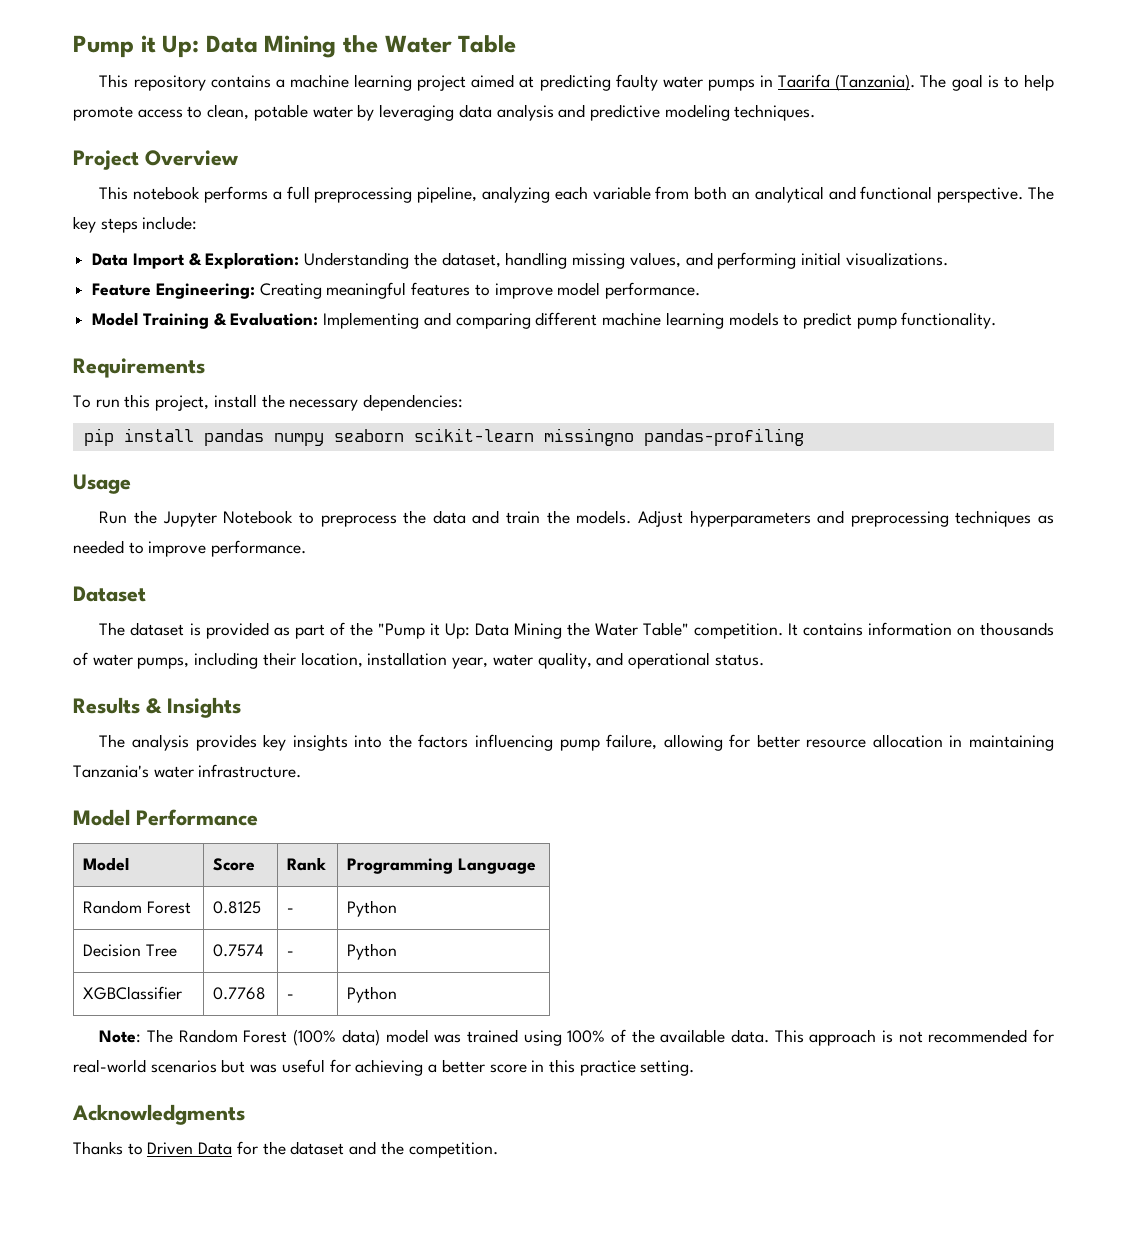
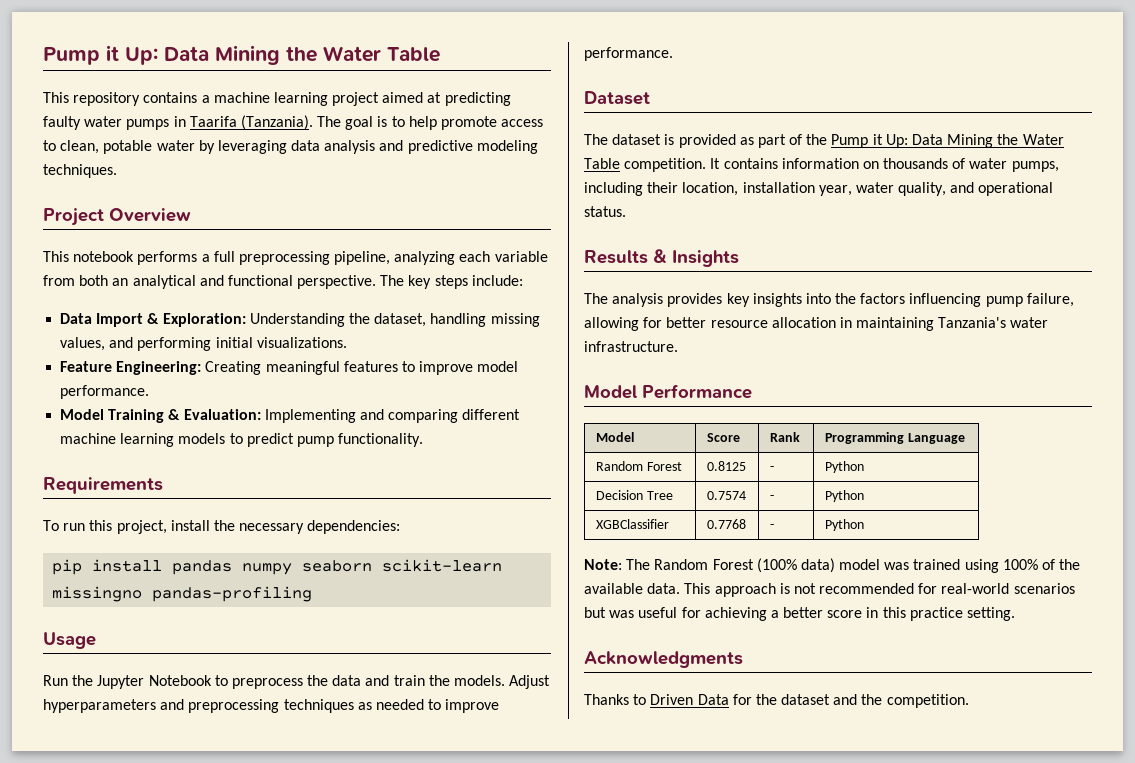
- The dataset is provided as part of the "Pump it Up: Data Mining the Water Table" competition.
+ The dataset is provided as part of the Pump it Up: Data Mining the Water Table competition.

